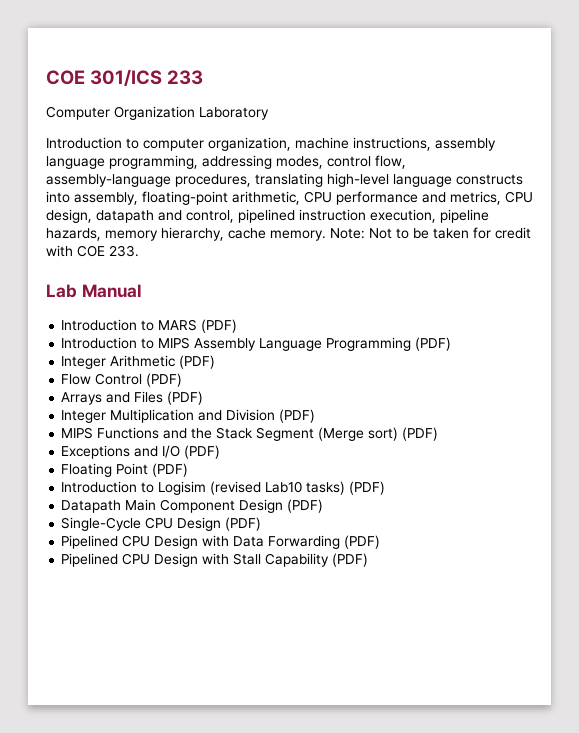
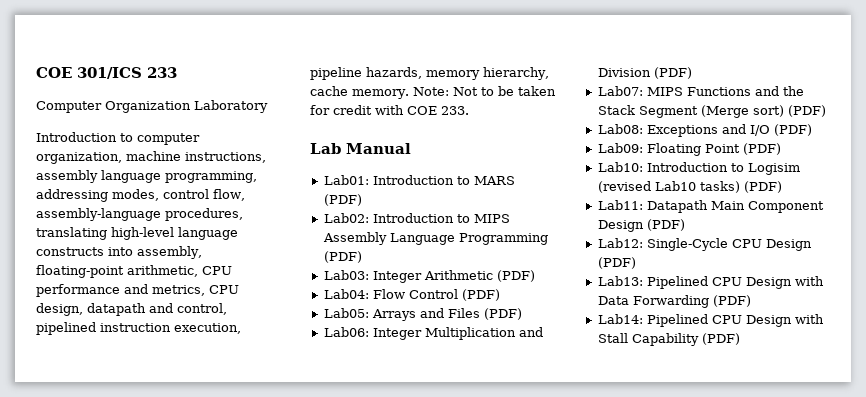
- Introduction to MARS (PDF)
+ Lab01: Introduction to MARS (PDF)
- Introduction to MIPS Assembly Language Programming (PDF)
+ Lab02: Introduction to MIPS Assembly Language Programming (PDF)
- Integer Arithmetic (PDF)
+ Lab03: Integer Arithmetic (PDF)
- Flow Control (PDF)
+ Lab04: Flow Control (PDF)
- Arrays and Files (PDF)
+ Lab05: Arrays and Files (PDF)
- Integer Multiplication and Division (PDF)
+ Lab06: Integer Multiplication and Division (PDF)
- MIPS Functions and the Stack Segment (Merge sort) (PDF)
+ Lab07: MIPS Functions and the Stack Segment (Merge sort) (PDF)
- Exceptions and I/O (PDF)
+ Lab08: Exceptions and I/O (PDF)
- Floating Point (PDF)
+ Lab09: Floating Point (PDF)
- Introduction to Logisim (revised Lab10 tasks) (PDF)
+ Lab10: Introduction to Logisim (revised Lab10 tasks) (PDF)
- Datapath Main Component Design (PDF)
+ Lab11: Datapath Main Component Design (PDF)
- Single-Cycle CPU Design (PDF)
+ Lab12: Single-Cycle CPU Design (PDF)
- Pipelined CPU Design with Data Forwarding (PDF)
+ Lab13: Pipelined CPU Design with Data Forwarding (PDF)
- Pipelined CPU Design with Stall Capability (PDF)
+ Lab14: Pipelined CPU Design with Stall Capability (PDF)

